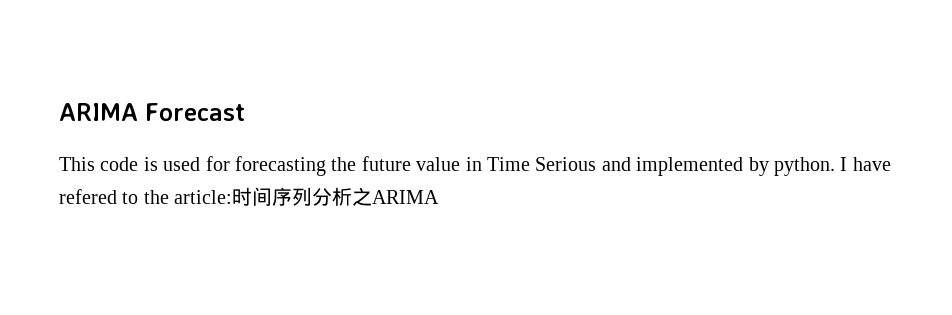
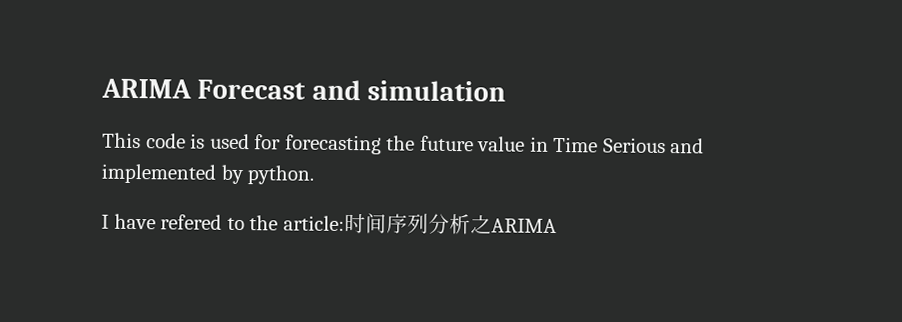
- ARIMA Forecast
+ ARIMA Forecast and simulation
- This code is used for forecasting the future value in Time Serious and implemented by python. I have refered to the article:时间序列分析之ARIMA
+ This code is used for forecasting the future value in Time Serious and implemented by python.
+ I have refered to the article:时间序列分析之ARIMA

